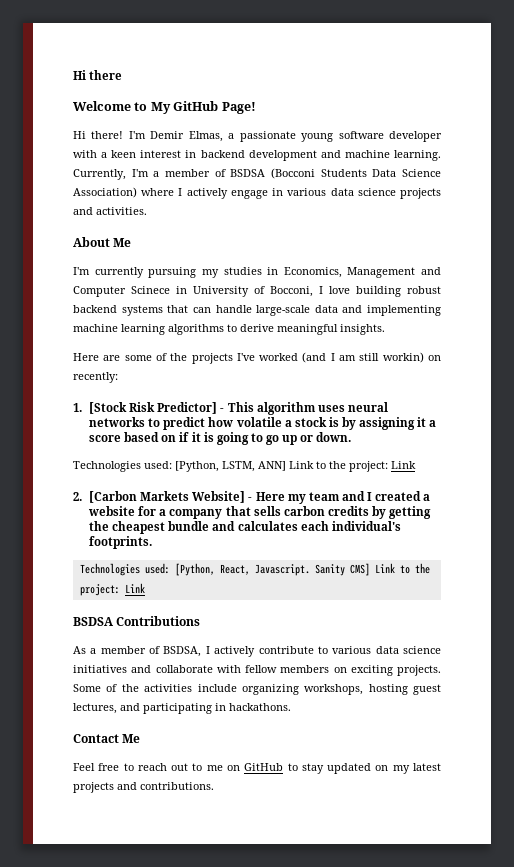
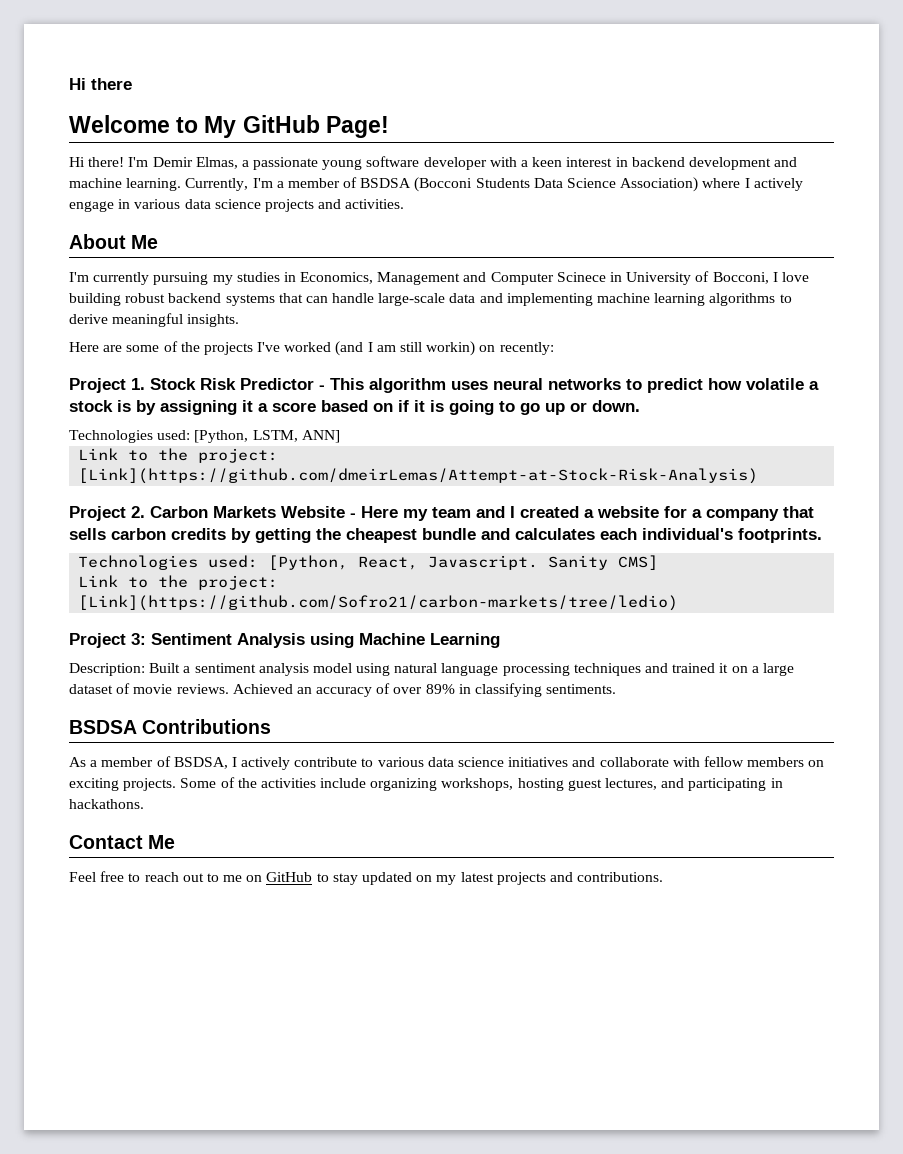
- 1. [Stock Risk Predictor] - This algorithm uses neural networks to predict how volatile a stock is by assigning it a score based on if it is going to go up or down.
+ Project 1. Stock Risk Predictor - This algorithm uses neural networks to predict how volatile a stock is by assigning it a score based on if it is going to go up or down.
- Technologies used: [Python, LSTM, ANN] Link to the project: Link
- 2. [Carbon Markets Website] - Here my team and I created a website for a company that sells carbon credits by getting the cheapest bundle and calculates each individual's footprints.
+ Technologies used: [Python, LSTM, ANN]
+ Link to the project: [Link](https://github.com/dmeirLemas/Attempt-at-Stock-Risk-Analysis)
+ Project 2. Carbon Markets Website - Here my team and I created a website for a company that sells carbon credits by getting the cheapest bundle and calculates each individual's footprints.
- Sanity CMS] Link to the project: Link
+ Sanity CMS]
+ Link to the project: [Link](https://github.com/Sofro21/carbon-markets/tree/ledio)
+ Project 3: Sentiment Analysis using Machine Learning
+ Description: Built a sentiment analysis model using natural language processing techniques and trained it on a large dataset of movie reviews. Achieved an accuracy of over 89% in classifying sentiments.

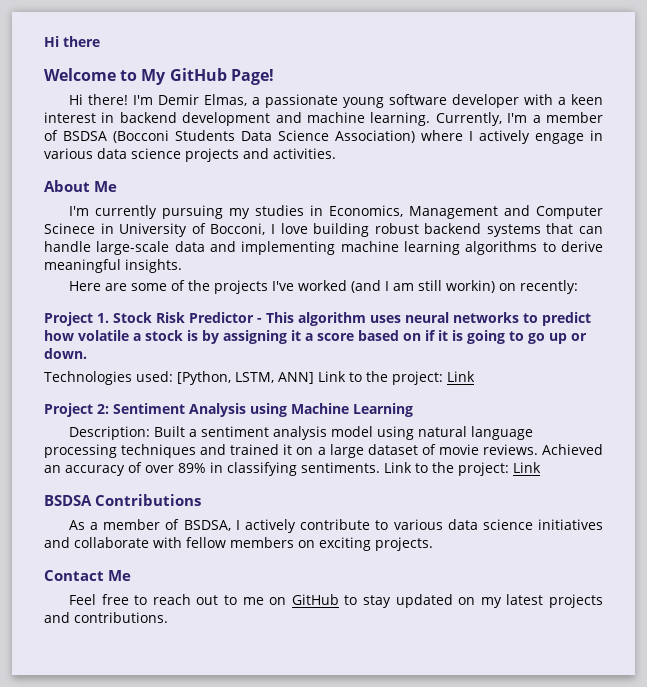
- Technologies used: [Python, LSTM, ANN]
- Link to the project: [Link](https://github.com/dmeirLemas/Attempt-at-Stock-Risk-Analysis)
- Project 2. Carbon Markets Website - Here my team and I created a website for a company that sells carbon credits by getting the cheapest bundle and calculates each individual's footprints.
- Technologies used: [Python, React, Javascript. Sanity CMS]
- Link to the project: [Link](https://github.com/Sofro21/carbon-markets/tree/ledio)
- Project 3: Sentiment Analysis using Machine Learning
+ Technologies used: [Python, LSTM, ANN] Link to the project: Link
+ Project 2: Sentiment Analysis using Machine Learning
- Achieved an accuracy of over 89% in classifying sentiments.
+ Achieved an accuracy of over 89% in classifying sentiments. Link to the project: Link
- Some of the activities include organizing workshops, hosting guest lectures, and participating in hackathons.

